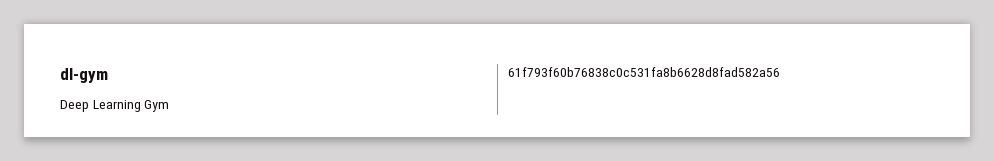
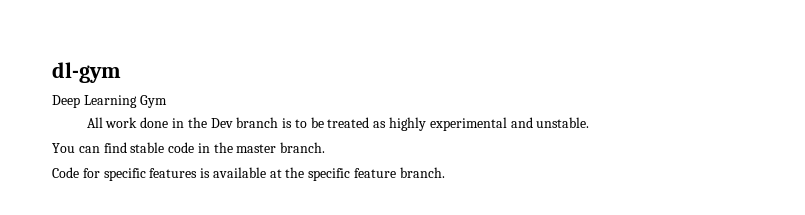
- 61f793f60b76838c0c531fa8b6628d8fad582a56
+ All work done in the Dev branch is to be treated as highly experimental and unstable.
+ You can find stable code in the master branch.
+ Code for specific features is available at the specific feature branch.

